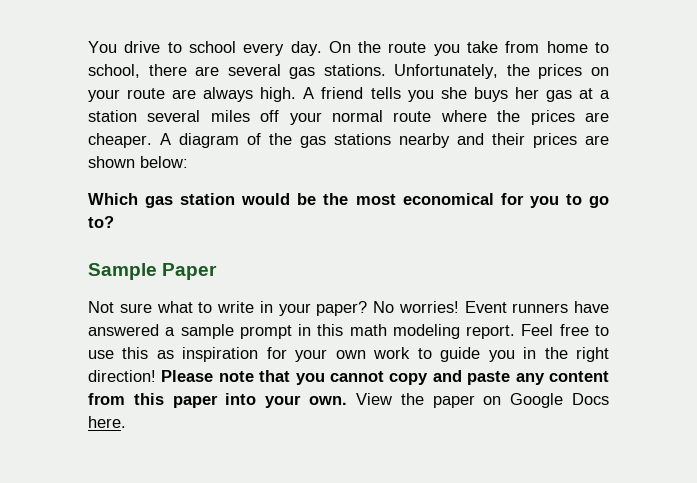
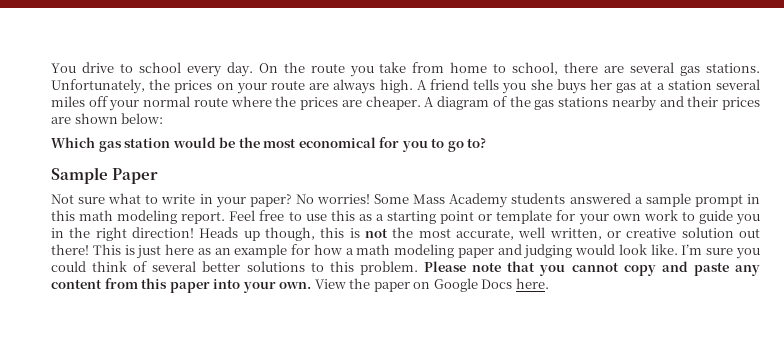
- Event runners have answered a sample prompt in this math modeling report.
+ Some Mass Academy students answered a sample prompt in this math modeling report.
- Feel free to use this as inspiration for your own work to guide you in the right direction!
+ Feel free to use this as a starting point or template for your own work to guide you in the right direction!
+ Heads up though, this is not the most accurate, well written, or creative solution out there! This is just here as an example for how a math modeling paper and judging would look like. I’m sure you could think of several better solutions to this problem.

